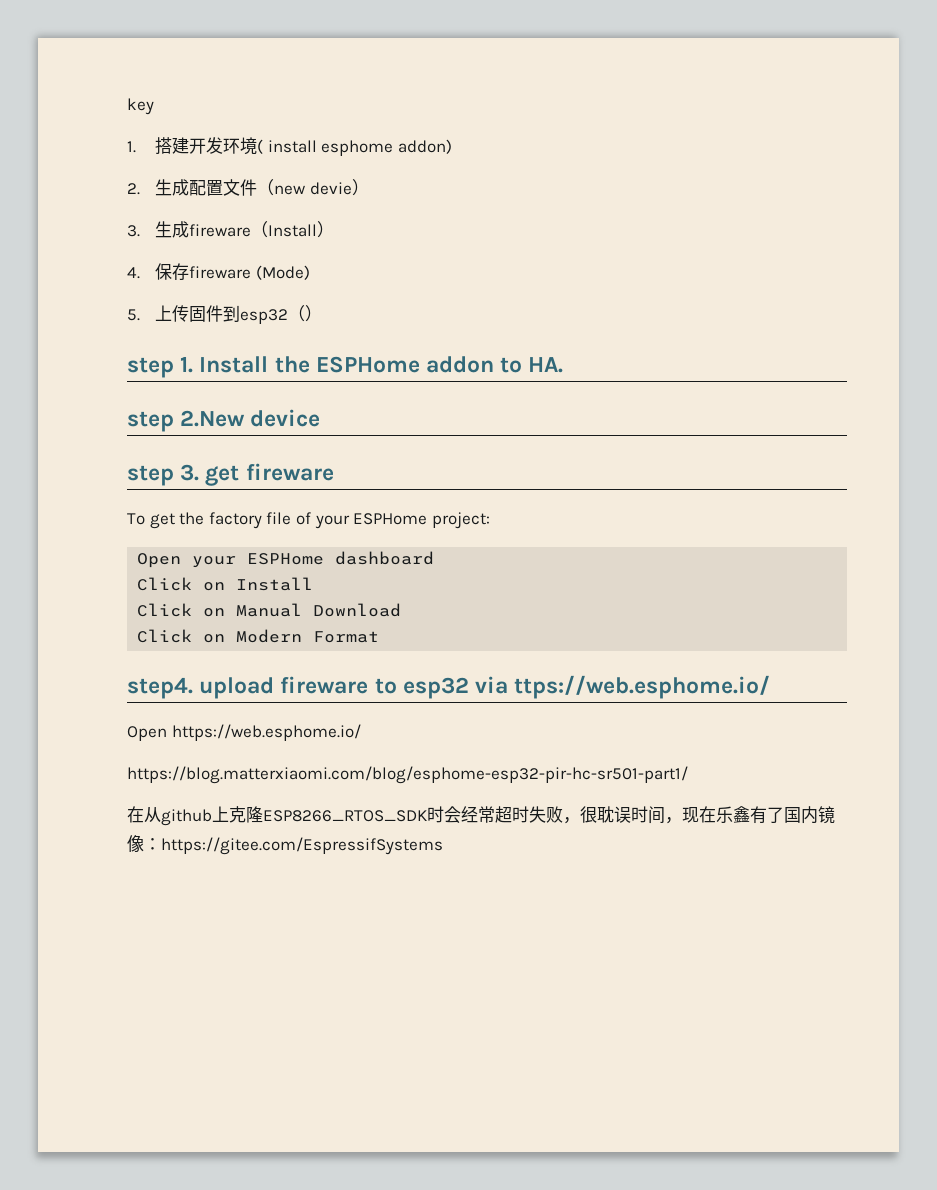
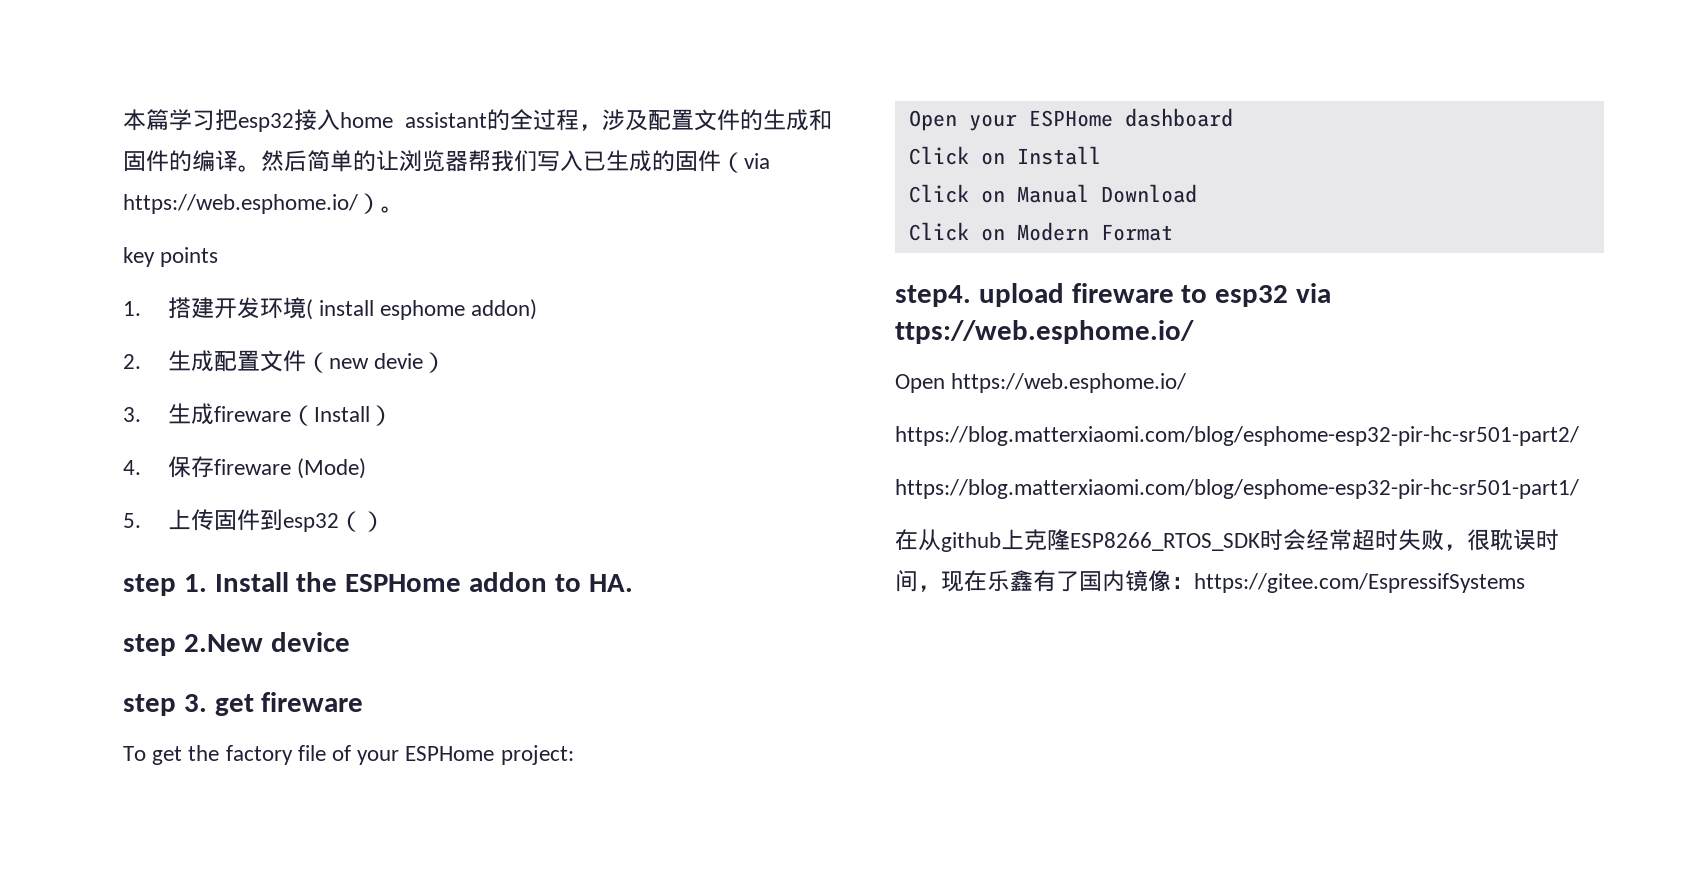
+ 本篇学习把esp32接入home assistant的全过程，涉及配置文件的生成和固件的编译。然后简单的让浏览器帮我们写入已生成的固件（via https://web.esphome.io/）。
- key
+ key points
+ https://blog.matterxiaomi.com/blog/esphome-esp32-pir-hc-sr501-part2/

